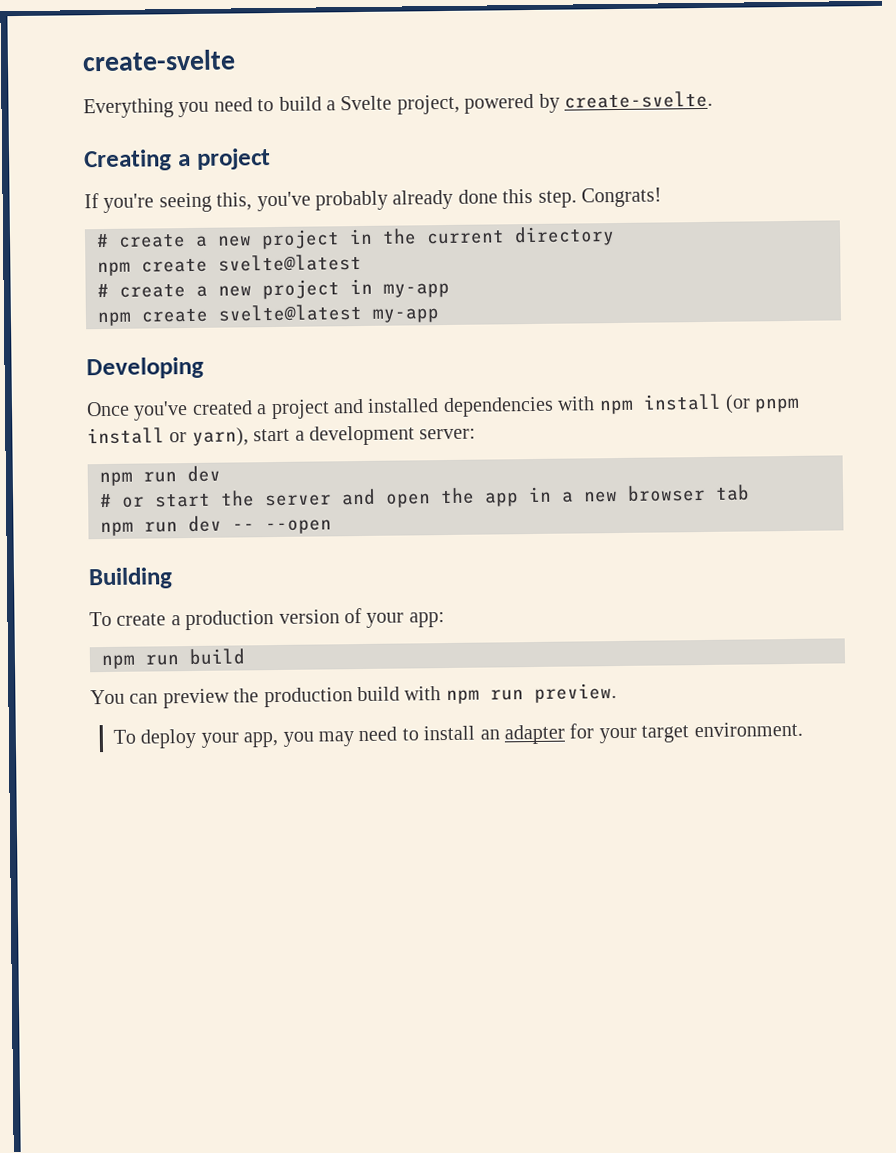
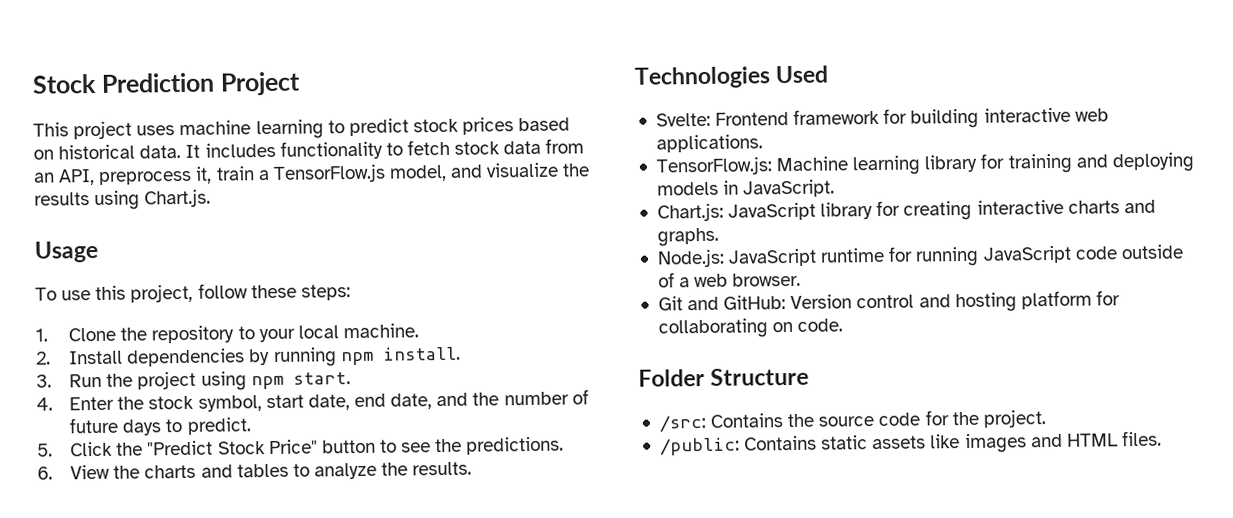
- create-svelte
- Everything you need to build a Svelte project, powered by create-svelte.
- Creating a project
- If you're seeing this, you've probably already done this step. Congrats!
- # create a new project in the current directory
- npm create svelte@latest
- # create a new project in my-app
- npm create svelte@latest my-app
- Developing
- Once you've created a project and installed dependencies with npm install (or pnpm install or yarn), start a development server:
- npm run dev
- # or start the server and open the app in a new browser tab
- npm run dev -- --open
- Building
- To create a production version of your app:
- npm run build
- You can preview the production build with npm run preview.
- To deploy your app, you may need to install an adapter for your target environment.
+ Stock Prediction Project
+ This project uses machine learning to predict stock prices based on historical data. It includes functionality to fetch stock data from an API, preprocess it, train a TensorFlow.js model, and visualize the results using Chart.js.
+ Usage
+ To use this project, follow these steps:
+ 1. Clone the repository to your local machine.
+ 2. Install dependencies by running npm install.
+ 3. Run the project using npm start.
+ 4. Enter the stock symbol, start date, end date, and the number of future days to predict.
+ 5. Click the "Predict Stock Price" button to see the predictions.
+ 6. View the charts and tables to analyze the results.
+ Technologies Used
+ Svelte: Frontend framework for building interactive web applications.
+ TensorFlow.js: Machine learning library for training and deploying models in JavaScript.
+ Chart.js: JavaScript library for creating interactive charts and graphs.
+ Node.js: JavaScript runtime for running JavaScript code outside of a web browser.
+ Git and GitHub: Version control and hosting platform for collaborating on code.
+ Folder Structure
+ /src: Contains the source code for the project.
+ /public: Contains static assets like images and HTML files.

